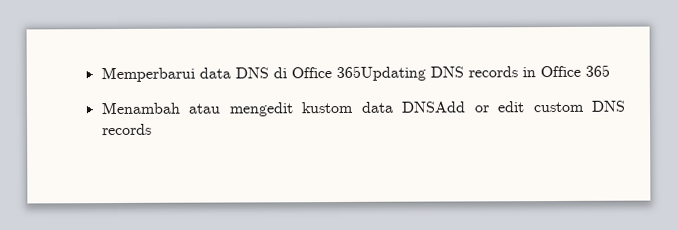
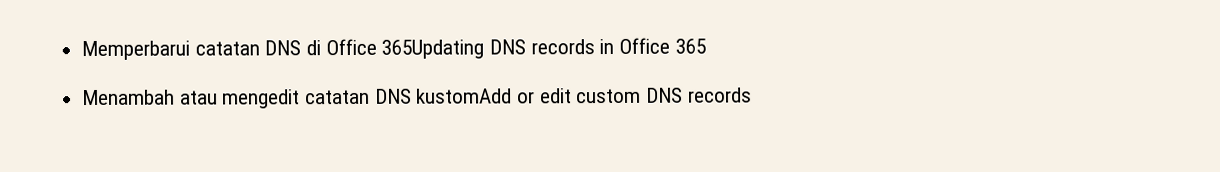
- Memperbarui data DNS di Office 365Updating DNS records in Office 365
+ Memperbarui catatan DNS di Office 365Updating DNS records in Office 365
- Menambah atau mengedit kustom data DNSAdd or edit custom DNS records
+ Menambah atau mengedit catatan DNS kustomAdd or edit custom DNS records

